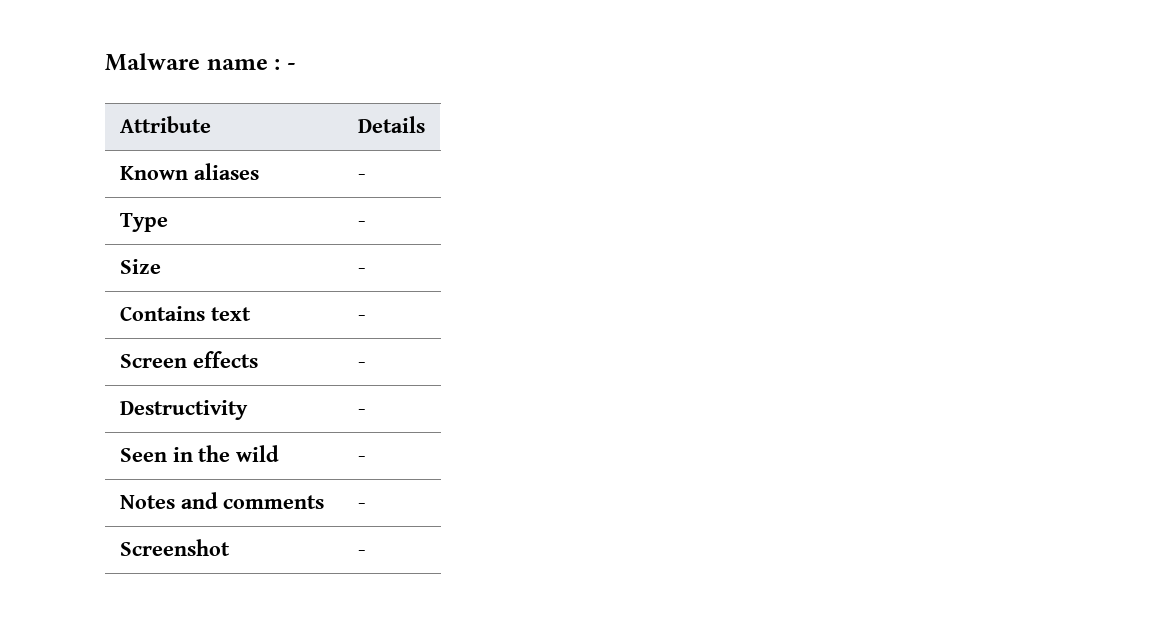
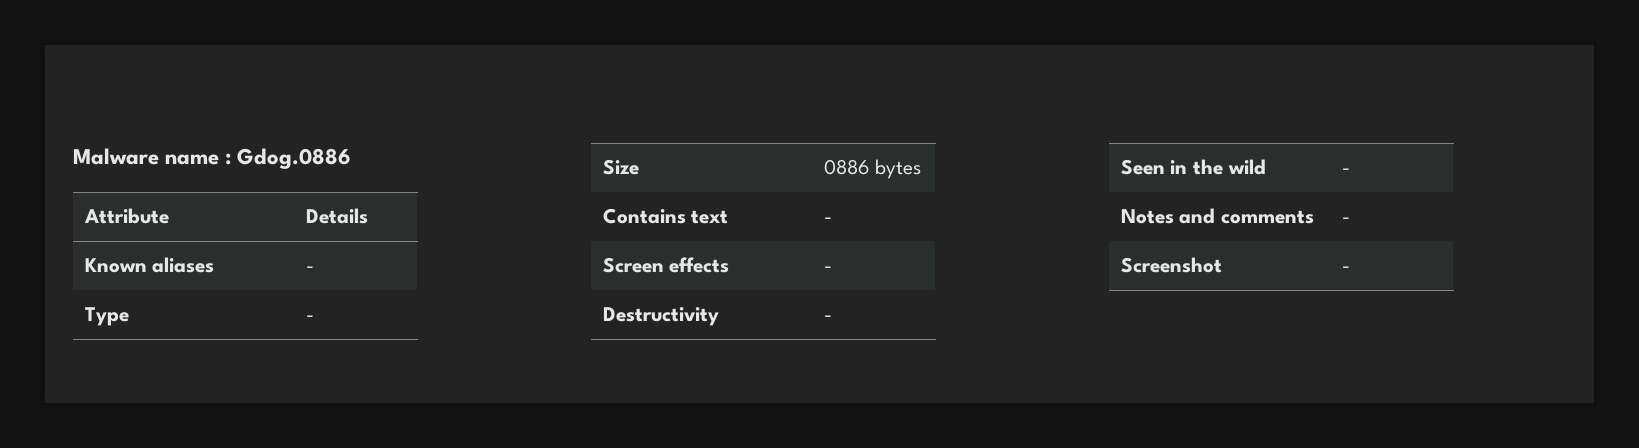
- Malware name : -
+ Malware name : Gdog.0886
- Size | -
+ Size | 0886 bytes

